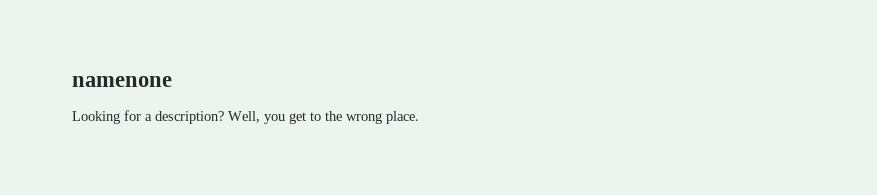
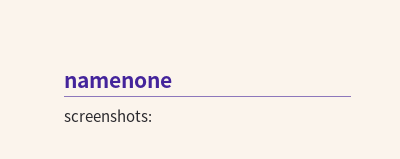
- Looking for a description? Well, you get to the wrong place.
+ screenshots:

